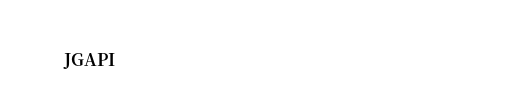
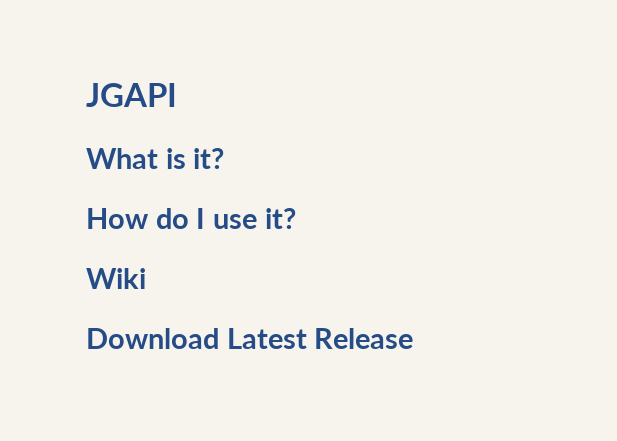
+ What is it?
+ How do I use it?
+ Wiki
+ Download Latest Release

